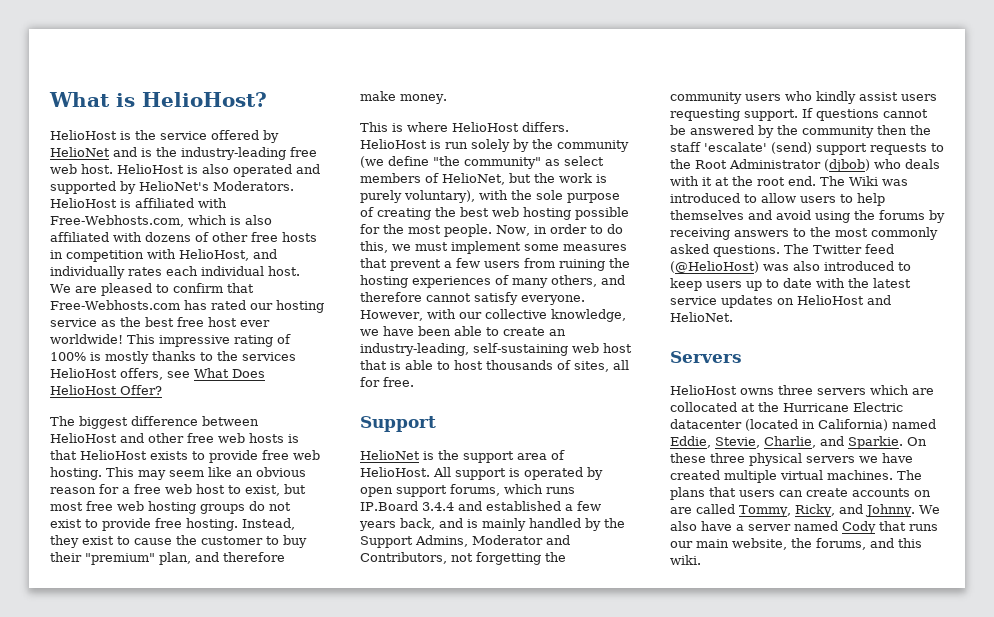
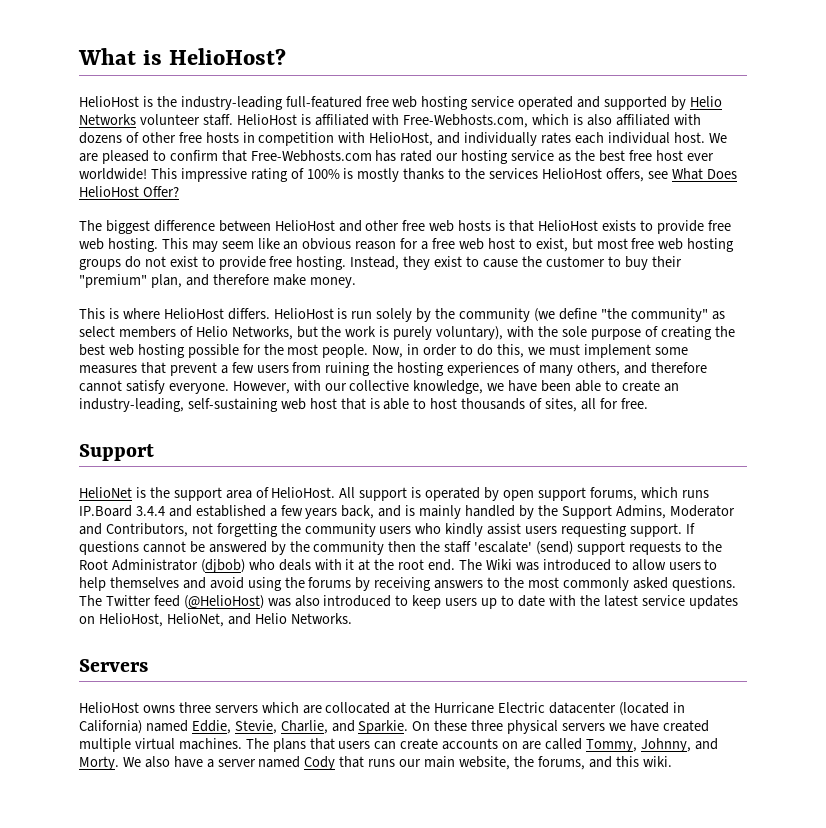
- HelioHost is the service offered by HelioNet and is the industry-leading free web host. HelioHost is also operated and supported by HelioNet's Moderators.
+ HelioHost is the industry-leading full-featured free web hosting service operated and supported by Helio Networks volunteer staff.
- HelioHost is run solely by the community (we define "the community" as select members of HelioNet, but the work is purely voluntary), with the sole purpose of creating the best web hosting possible for the most people.
+ HelioHost is run solely by the community (we define "the community" as select members of Helio Networks, but the work is purely voluntary), with the sole purpose of creating the best web hosting possible for the most people.
- The Twitter feed (@HelioHost) was also introduced to keep users up to date with the latest service updates on HelioHost and HelioNet.
+ The Twitter feed (@HelioHost) was also introduced to keep users up to date with the latest service updates on HelioHost, HelioNet, and Helio Networks.
- The plans that users can create accounts on are called Tommy, Ricky, and Johnny.
+ The plans that users can create accounts on are called Tommy, Johnny, and Morty.

